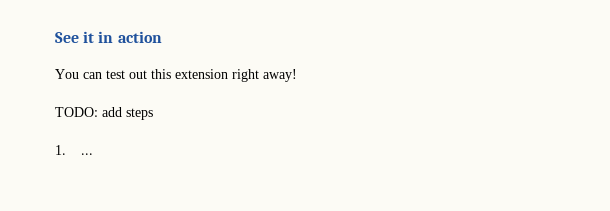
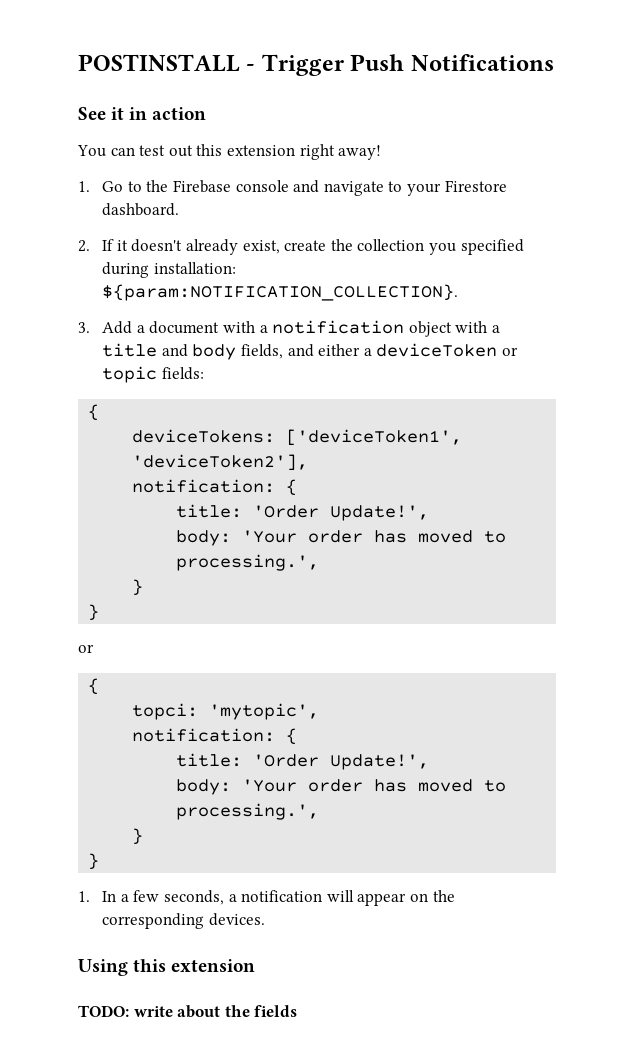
+ POSTINSTALL - Trigger Push Notifications
- TODO: add steps
- 1. ...
+ 1. Go to the Firebase console and navigate to your Firestore dashboard.
+ 2. If it doesn't already exist, create the collection you specified during installation: ${param:NOTIFICATION_COLLECTION}.
+ 3. Add a document with a notification object with a title and body fields, and either a deviceToken or topic fields:
+ {
+ deviceTokens: ['deviceToken1', 'deviceToken2'],
+ notification: {
+ title: 'Order Update!',
+ body: 'Your order has moved to processing.',
+ }
+ }
+ or
+ {
+ topci: 'mytopic',
+ notification: {
+ title: 'Order Update!',
+ body: 'Your order has moved to processing.',
+ }
+ }
+ 1. In a few seconds, a notification will appear on the corresponding devices.
+ Using this extension
+ TODO: write about the fields

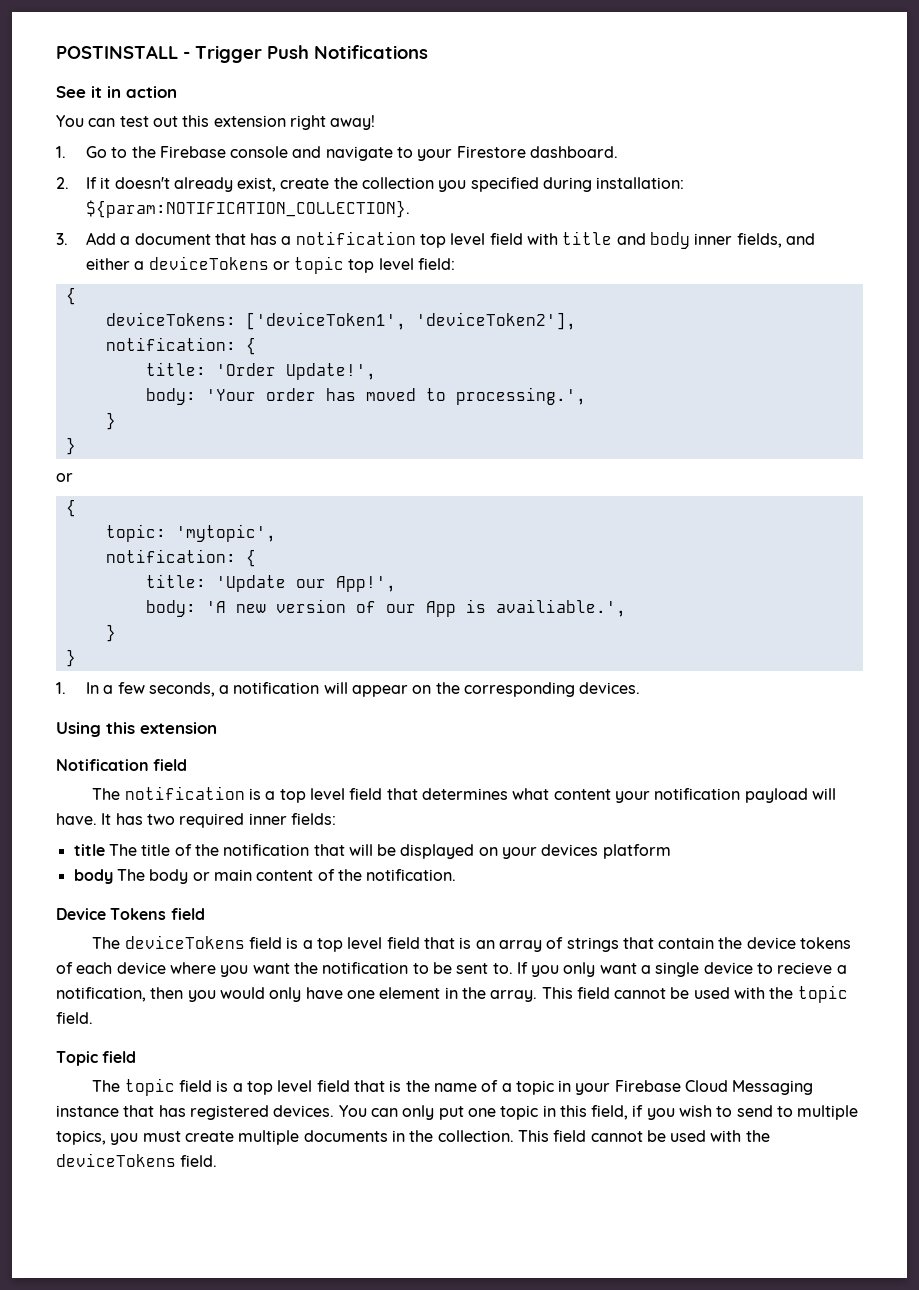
- 3. Add a document with a notification object with a title and body fields, and either a deviceToken or topic fields:
+ 3. Add a document that has a notification top level field with title and body inner fields, and either a deviceTokens or topic top level field:
- topci: 'mytopic',
+ topic: 'mytopic',
  notification: {
- title: 'Order Update!',
- body: 'Your order has moved to processing.',
+ title: 'Update our App!',
+ body: 'A new version of our App is availiable.',
- TODO: write about the fields
+ Notification field
+ The notification is a top level field that determines what content your notification payload will have. It has two required inner fields:
+ title The title of the notification that will be displayed on your devices platform
+ body The body or main content of the notification.
+ Device Tokens field
+ The deviceTokens field is a top level field that is an array of strings that contain the device tokens of each device where you want the notification to be sent to. If you only want a single device to recieve a notification, then you would only have one element in the array. This field cannot be used with the topic field.
+ Topic field
+ The topic field is a top level field that is the name of a topic in your Firebase Cloud Messaging instance that has registered devices. You can only put one topic in this field, if you wish to send to multiple topics, you must create multiple documents in the collection. This field cannot be used with the deviceTokens field.

